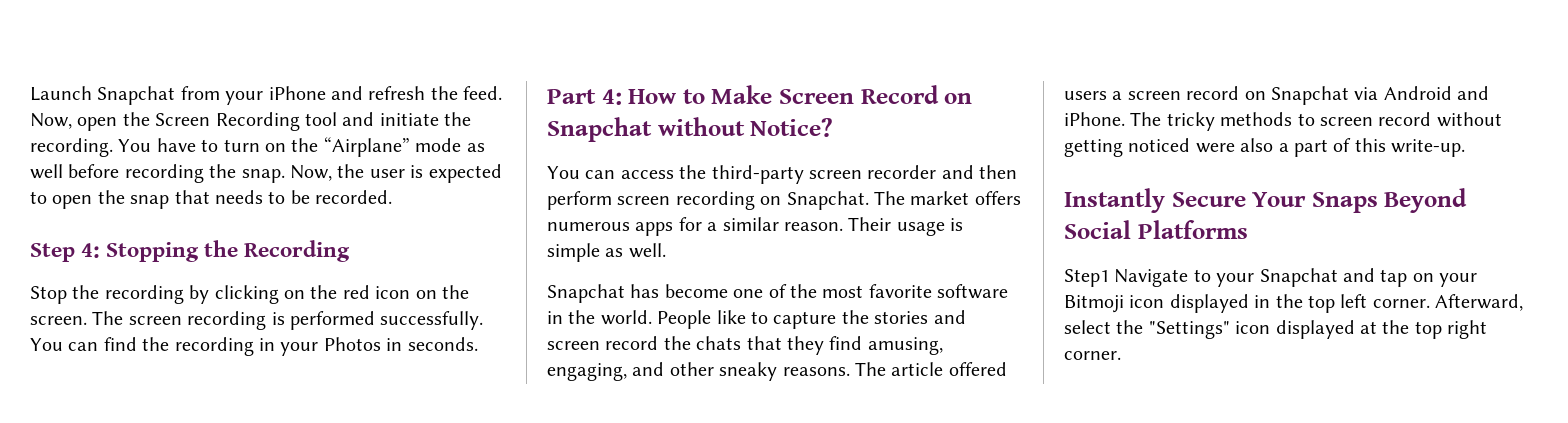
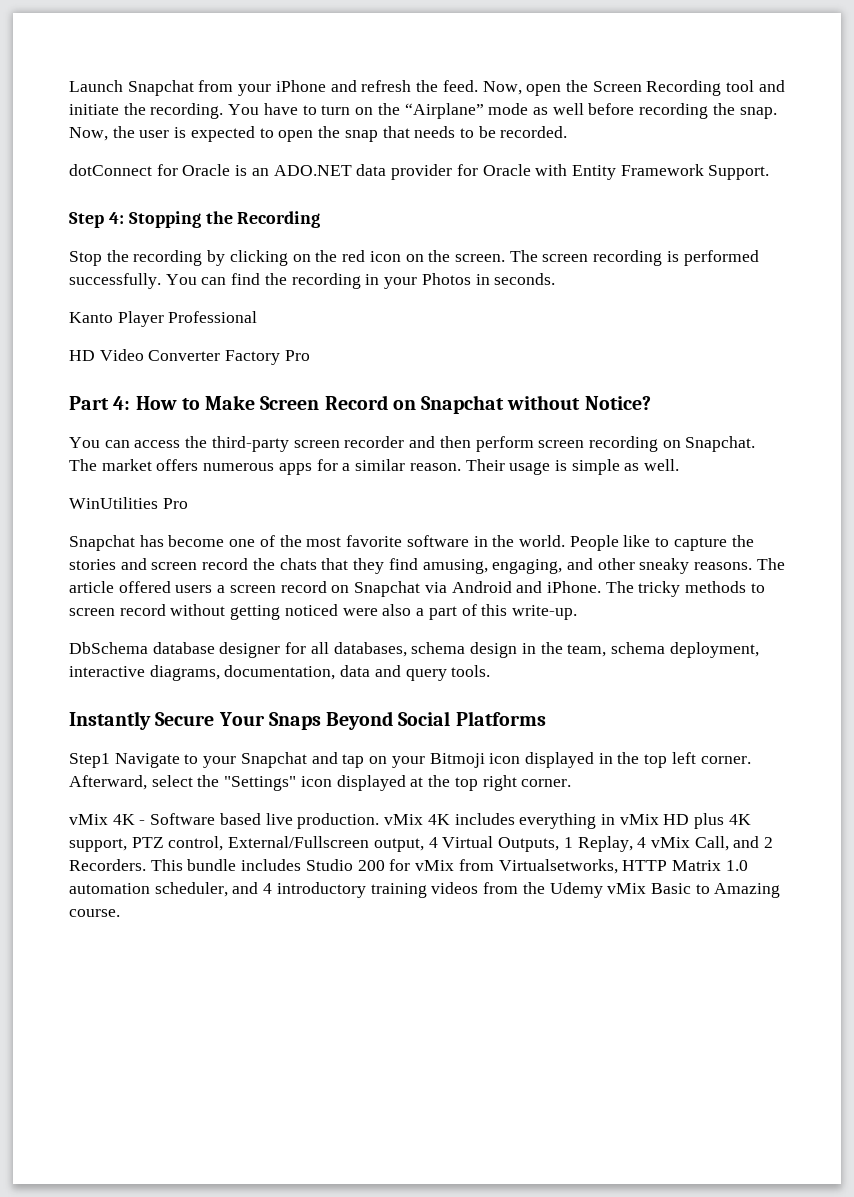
+ dotConnect for Oracle is an ADO.NET data provider for Oracle with Entity Framework Support.
+ Kanto Player Professional
+ HD Video Converter Factory Pro
+ WinUtilities Pro
+ DbSchema database designer for all databases, schema design in the team, schema deployment, interactive diagrams, documentation, data and query tools.
+ vMix 4K - Software based live production. vMix 4K includes everything in vMix HD plus 4K support, PTZ control, External/Fullscreen output, 4 Virtual Outputs, 1 Replay, 4 vMix Call, and 2 Recorders. This bundle includes Studio 200 for vMix from Virtualsetworks, HTTP Matrix 1.0 automation scheduler, and 4 introductory training videos from the Udemy vMix Basic to Amazing course.

